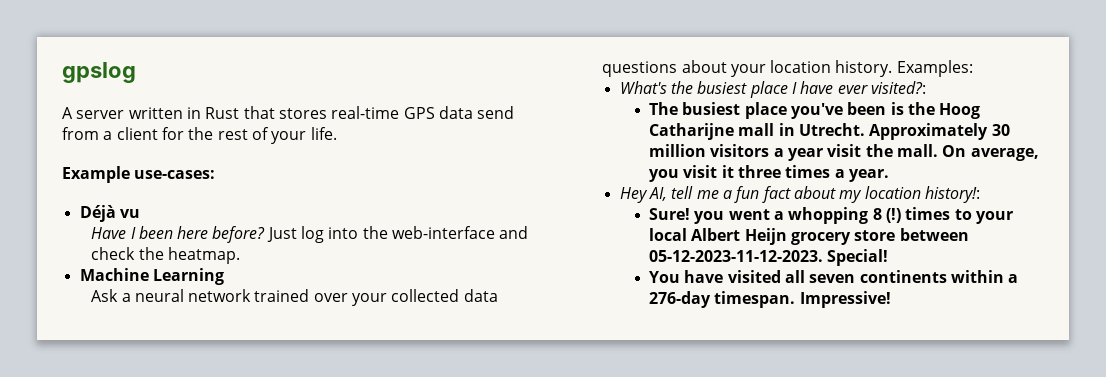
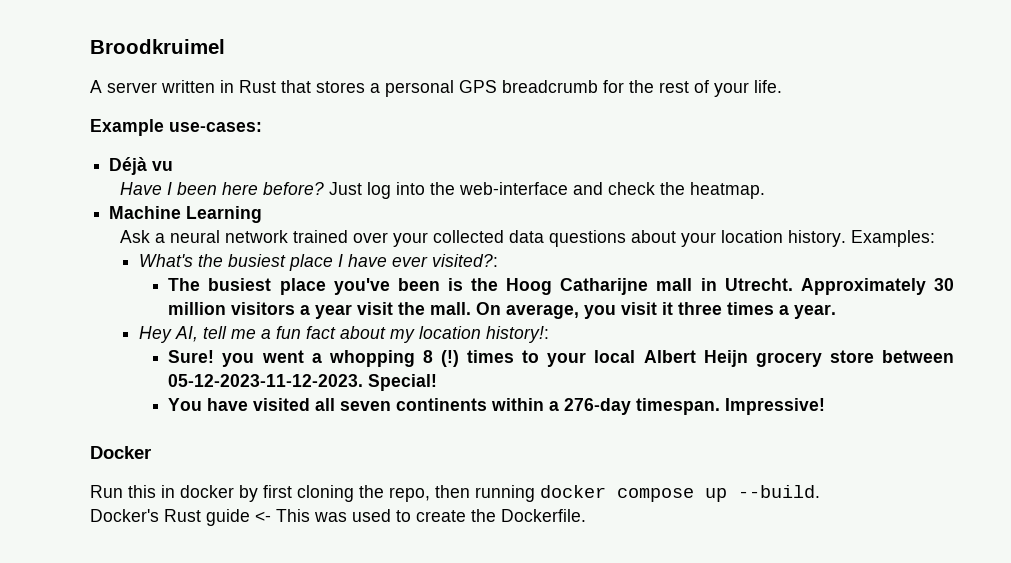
- gpslog
+ Broodkruimel
- A server written in Rust that stores real-time GPS data send from a client for the rest of your life.
+ A server written in Rust that stores a personal GPS breadcrumb for the rest of your life.
+ Docker
+ Run this in docker by first cloning the repo, then running docker compose up --build.
+ Docker's Rust guide <- This was used to create the Dockerfile.

